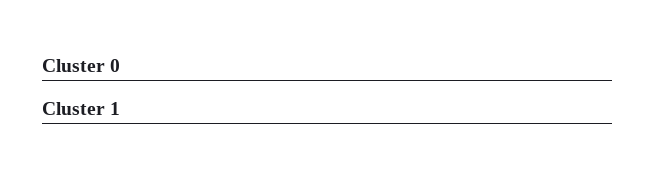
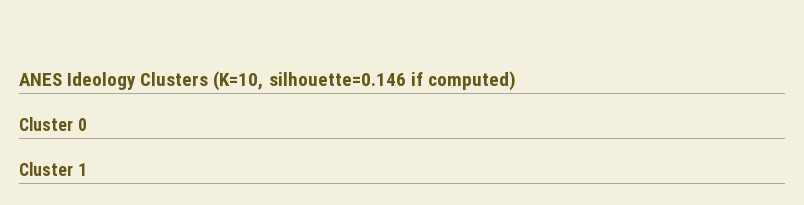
+ ANES Ideology Clusters (K=10, silhouette=0.146 if computed)

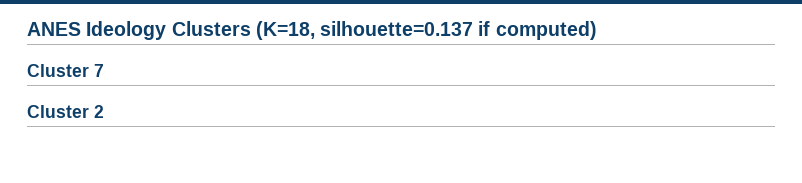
- ANES Ideology Clusters (K=10, silhouette=0.146 if computed)
+ ANES Ideology Clusters (K=18, silhouette=0.137 if computed)
- Cluster 0
- Cluster 1
+ Cluster 7
+ Cluster 2

